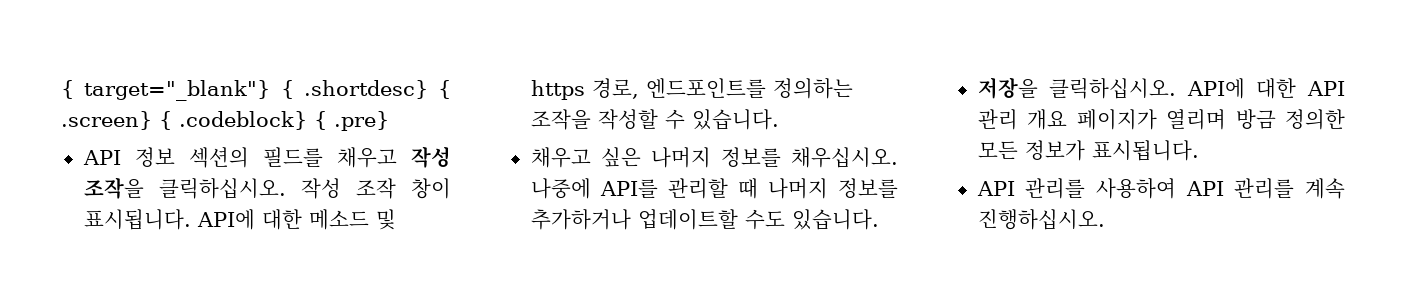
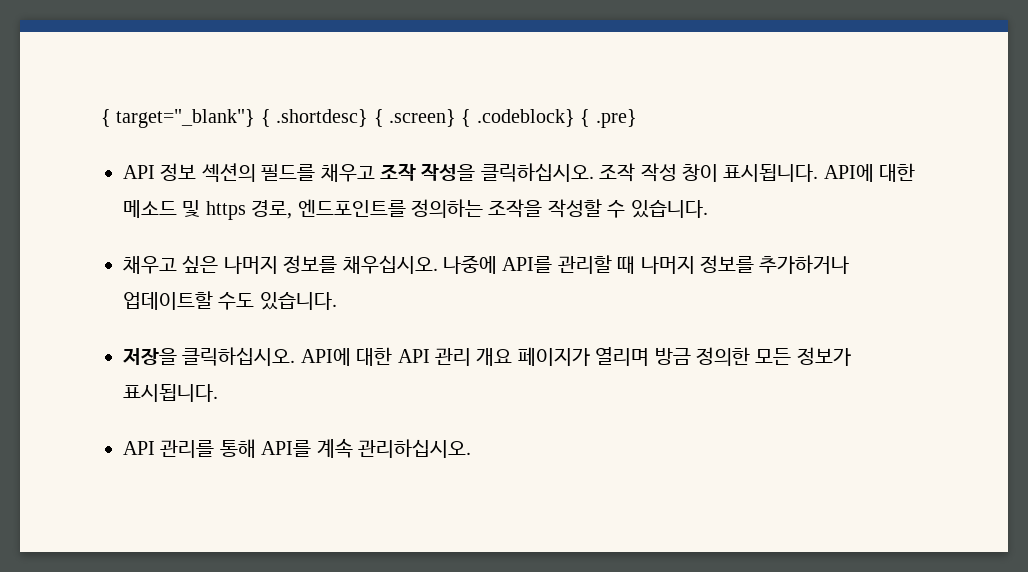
- API 정보 섹션의 필드를 채우고 작성 조작을 클릭하십시오. 작성 조작 창이 표시됩니다.
+ API 정보 섹션의 필드를 채우고 조작 작성을 클릭하십시오. 조작 작성 창이 표시됩니다.
- API 관리를 사용하여 API 관리를 계속 진행하십시오.
+ API 관리를 통해 API를 계속 관리하십시오.

